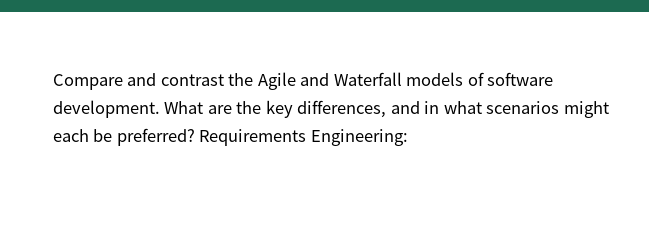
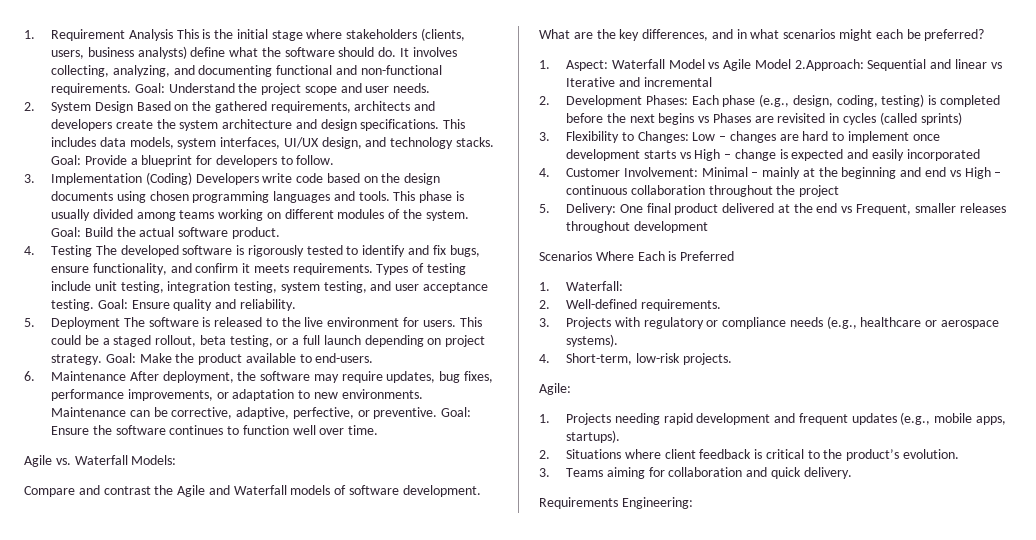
+ 1. Requirement Analysis This is the initial stage where stakeholders (clients, users, business analysts) define what the software should do. It involves collecting, analyzing, and documenting functional and non-functional requirements. Goal: Understand the project scope and user needs.
+ 2. System Design Based on the gathered requirements, architects and developers create the system architecture and design specifications. This includes data models, system interfaces, UI/UX design, and technology stacks. Goal: Provide a blueprint for developers to follow.
+ 3. Implementation (Coding) Developers write code based on the design documents using chosen programming languages and tools. This phase is usually divided among teams working on different modules of the system. Goal: Build the actual software product.
+ 4. Testing The developed software is rigorously tested to identify and fix bugs, ensure functionality, and confirm it meets requirements. Types of testing include unit testing, integration testing, system testing, and user acceptance testing. Goal: Ensure quality and reliability.
+ 5. Deployment The software is released to the live environment for users. This could be a staged rollout, beta testing, or a full launch depending on project strategy. Goal: Make the product available to end-users.
+ 6. Maintenance After deployment, the software may require updates, bug fixes, performance improvements, or adaptation to new environments. Maintenance can be corrective, adaptive, perfective, or preventive. Goal: Ensure the software continues to function well over time.
+ Agile vs. Waterfall Models:
- What are the key differences, and in what scenarios might each be preferred? Requirements Engineering:
+ What are the key differences, and in what scenarios might each be preferred?
+ 1. Aspect: Waterfall Model vs Agile Model 2.Approach: Sequential and linear vs Iterative and incremental
+ 2. Development Phases: Each phase (e.g., design, coding, testing) is completed before the next begins vs Phases are revisited in cycles (called sprints)
+ 3. Flexibility to Changes: Low – changes are hard to implement once development starts vs High – change is expected and easily incorporated
+ 4. Customer Involvement: Minimal – mainly at the beginning and end vs High – continuous collaboration throughout the project
+ 5. Delivery: One final product delivered at the end vs Frequent, smaller releases throughout development
+ Scenarios Where Each is Preferred
+ 1. Waterfall:
+ 2. Well-defined requirements.
+ 3. Projects with regulatory or compliance needs (e.g., healthcare or aerospace systems).
+ 4. Short-term, low-risk projects.
+ Agile:
+ 1. Projects needing rapid development and frequent updates (e.g., mobile apps, startups).
+ 2. Situations where client feedback is critical to the product’s evolution.
+ 3. Teams aiming for collaboration and quick delivery.
+ Requirements Engineering:

